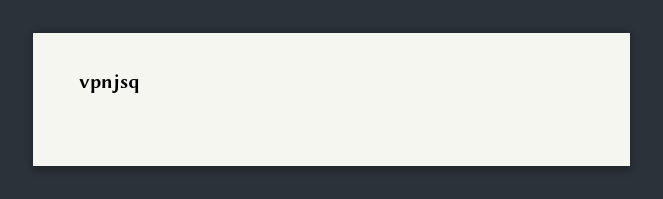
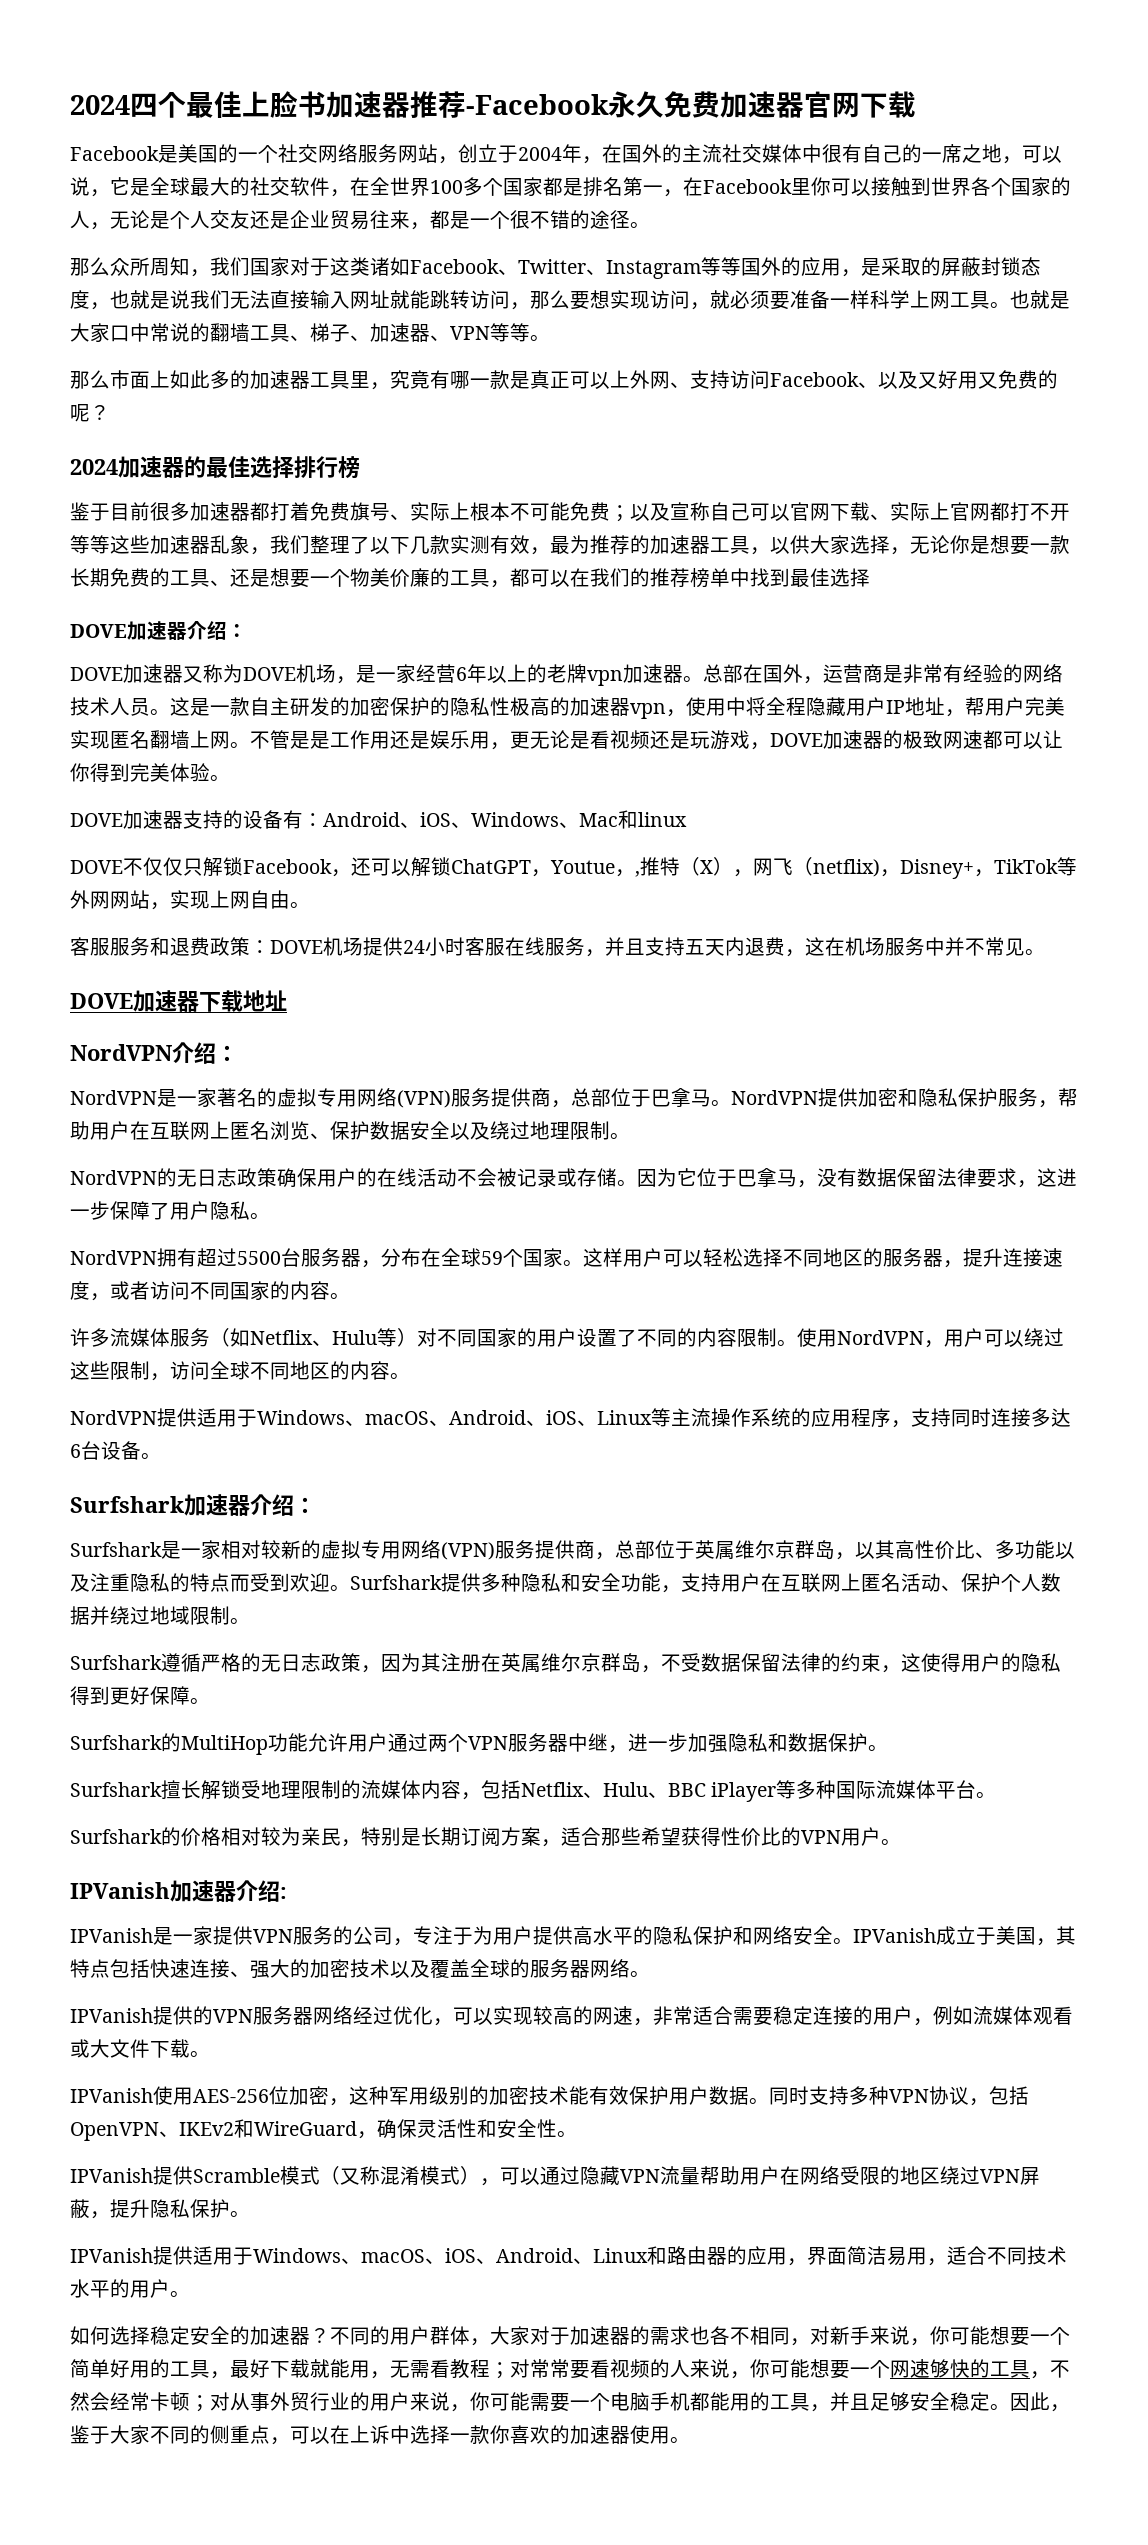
- vpnjsq
+ 2024四个最佳上脸书加速器推荐-Facebook永久免费加速器官网下载
+ Facebook是美国的一个社交网络服务网站，创立于2004年，在国外的主流社交媒体中很有自己的一席之地，可以说，它是全球最大的社交软件，在全世界100多个国家都是排名第一，在Facebook里你可以接触到世界各个国家的人，无论是个人交友还是企业贸易往来，都是一个很不错的途径。
+ 那么众所周知，我们国家对于这类诸如Facebook、Twitter、Instagram等等国外的应用，是采取的屏蔽封锁态度，也就是说我们无法直接输入网址就能跳转访问，那么要想实现访问，就必须要准备一样科学上网工具。也就是大家口中常说的翻墙工具、梯子、加速器、VPN等等。
+ 那么市面上如此多的加速器工具里，究竟有哪一款是真正可以上外网、支持访问Facebook、以及又好用又免费的呢？
+ 2024加速器的最佳选择排行榜
+ 鉴于目前很多加速器都打着免费旗号、实际上根本不可能免费；以及宣称自己可以官网下载、实际上官网都打不开等等这些加速器乱象，我们整理了以下几款实测有效，最为推荐的加速器工具，以供大家选择，无论你是想要一款长期免费的工具、还是想要一个物美价廉的工具，都可以在我们的推荐榜单中找到最佳选择
+ DOVE加速器介绍：
+ DOVE加速器又称为DOVE机场，是一家经营6年以上的老牌vpn加速器。总部在国外，运营商是非常有经验的网络技术人员。这是一款自主研发的加密保护的隐私性极高的加速器vpn，使用中将全程隐藏用户IP地址，帮用户完美实现匿名翻墙上网。不管是是工作用还是娱乐用，更无论是看视频还是玩游戏，DOVE加速器的极致网速都可以让你得到完美体验。
+ DOVE加速器支持的设备有：Android、iOS、Windows、Mac和linux
+ DOVE不仅仅只解锁Facebook，还可以解锁ChatGPT，Youtue，,推特（X），网飞（netflix)，Disney+，TikTok等外网网站，实现上网自由。
+ 客服服务和退费政策：DOVE机场提供24小时客服在线服务，并且支持五天内退费，这在机场服务中并不常见。
+ DOVE加速器下载地址
+ NordVPN介绍：
+ NordVPN是一家著名的虚拟专用网络(VPN)服务提供商，总部位于巴拿马。NordVPN提供加密和隐私保护服务，帮助用户在互联网上匿名浏览、保护数据安全以及绕过地理限制。
+ NordVPN的无日志政策确保用户的在线活动不会被记录或存储。因为它位于巴拿马，没有数据保留法律要求，这进一步保障了用户隐私。
+ NordVPN拥有超过5500台服务器，分布在全球59个国家。这样用户可以轻松选择不同地区的服务器，提升连接速度，或者访问不同国家的内容。
+ 许多流媒体服务（如Netflix、Hulu等）对不同国家的用户设置了不同的内容限制。使用NordVPN，用户可以绕过这些限制，访问全球不同地区的内容。
+ NordVPN提供适用于Windows、macOS、Android、iOS、Linux等主流操作系统的应用程序，支持同时连接多达6台设备。
+ Surfshark加速器介绍：
+ Surfshark是一家相对较新的虚拟专用网络(VPN)服务提供商，总部位于英属维尔京群岛，以其高性价比、多功能以及注重隐私的特点而受到欢迎。Surfshark提供多种隐私和安全功能，支持用户在互联网上匿名活动、保护个人数据并绕过地域限制。
+ Surfshark遵循严格的无日志政策，因为其注册在英属维尔京群岛，不受数据保留法律的约束，这使得用户的隐私得到更好保障。
+ Surfshark的MultiHop功能允许用户通过两个VPN服务器中继，进一步加强隐私和数据保护。
+ Surfshark擅长解锁受地理限制的流媒体内容，包括Netflix、Hulu、BBC iPlayer等多种国际流媒体平台。
+ Surfshark的价格相对较为亲民，特别是长期订阅方案，适合那些希望获得性价比的VPN用户。
+ IPVanish加速器介绍:
+ IPVanish是一家提供VPN服务的公司，专注于为用户提供高水平的隐私保护和网络安全。IPVanish成立于美国，其特点包括快速连接、强大的加密技术以及覆盖全球的服务器网络。
+ IPVanish提供的VPN服务器网络经过优化，可以实现较高的网速，非常适合需要稳定连接的用户，例如流媒体观看或大文件下载。
+ IPVanish使用AES-256位加密，这种军用级别的加密技术能有效保护用户数据。同时支持多种VPN协议，包括OpenVPN、IKEv2和WireGuard，确保灵活性和安全性。
+ IPVanish提供Scramble模式（又称混淆模式），可以通过隐藏VPN流量帮助用户在网络受限的地区绕过VPN屏蔽，提升隐私保护。
+ IPVanish提供适用于Windows、macOS、iOS、Android、Linux和路由器的应用，界面简洁易用，适合不同技术水平的用户。
+ 如何选择稳定安全的加速器？不同的用户群体，大家对于加速器的需求也各不相同，对新手来说，你可能想要一个简单好用的工具，最好下载就能用，无需看教程；对常常要看视频的人来说，你可能想要一个网速够快的工具，不然会经常卡顿；对从事外贸行业的用户来说，你可能需要一个电脑手机都能用的工具，并且足够安全稳定。因此，鉴于大家不同的侧重点，可以在上诉中选择一款你喜欢的加速器使用。

